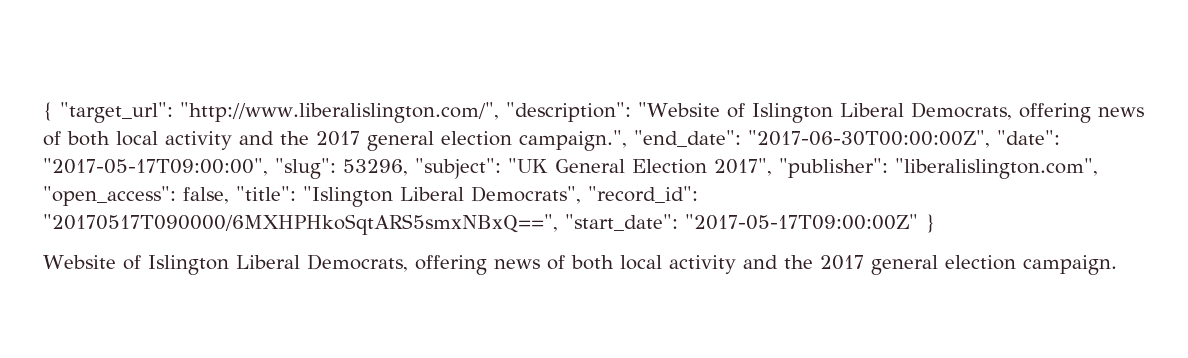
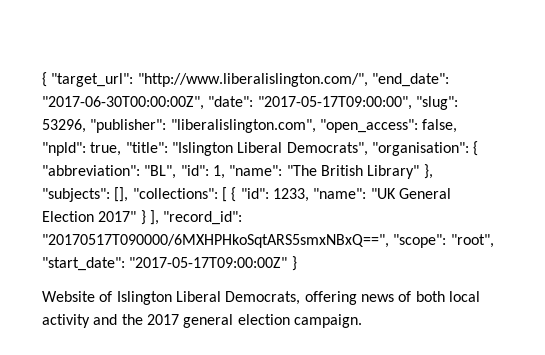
- { "target_url": "http://www.liberalislington.com/", "description": "Website of Islington Liberal Democrats, offering news of both local activity and the 2017 general election campaign.", "end_date": "2017-06-30T00:00:00Z", "date": "2017-05-17T09:00:00", "slug": 53296, "subject": "UK General Election 2017", "publisher": "liberalislington.com", "open_access": false, "title": "Islington Liberal Democrats", "record_id": "20170517T090000/6MXHPHkoSqtARS5smxNBxQ==", "start_date": "2017-05-17T09:00:00Z" }
+ { "target_url": "http://www.liberalislington.com/", "end_date": "2017-06-30T00:00:00Z", "date": "2017-05-17T09:00:00", "slug": 53296, "publisher": "liberalislington.com", "open_access": false, "npld": true, "title": "Islington Liberal Democrats", "organisation": { "abbreviation": "BL", "id": 1, "name": "The British Library" }, "subjects": [], "collections": [ { "id": 1233, "name": "UK General Election 2017" } ], "record_id": "20170517T090000/6MXHPHkoSqtARS5smxNBxQ==", "scope": "root", "start_date": "2017-05-17T09:00:00Z" }

